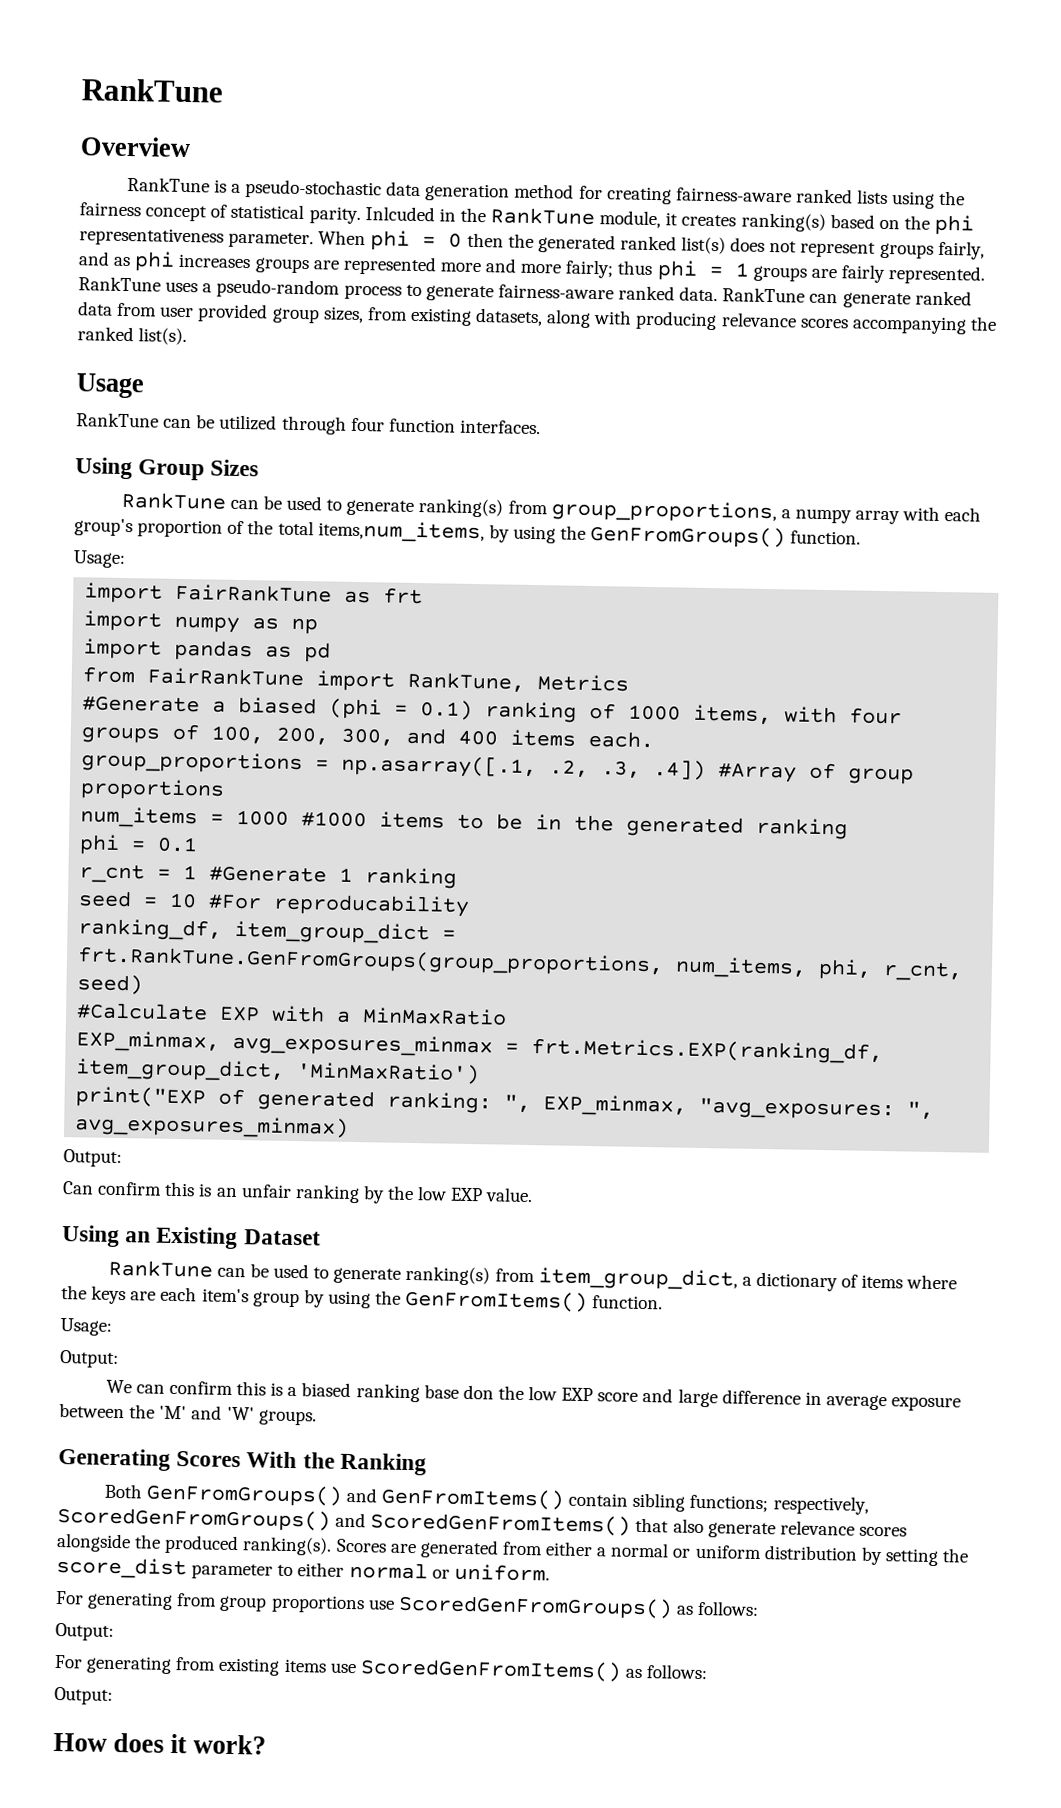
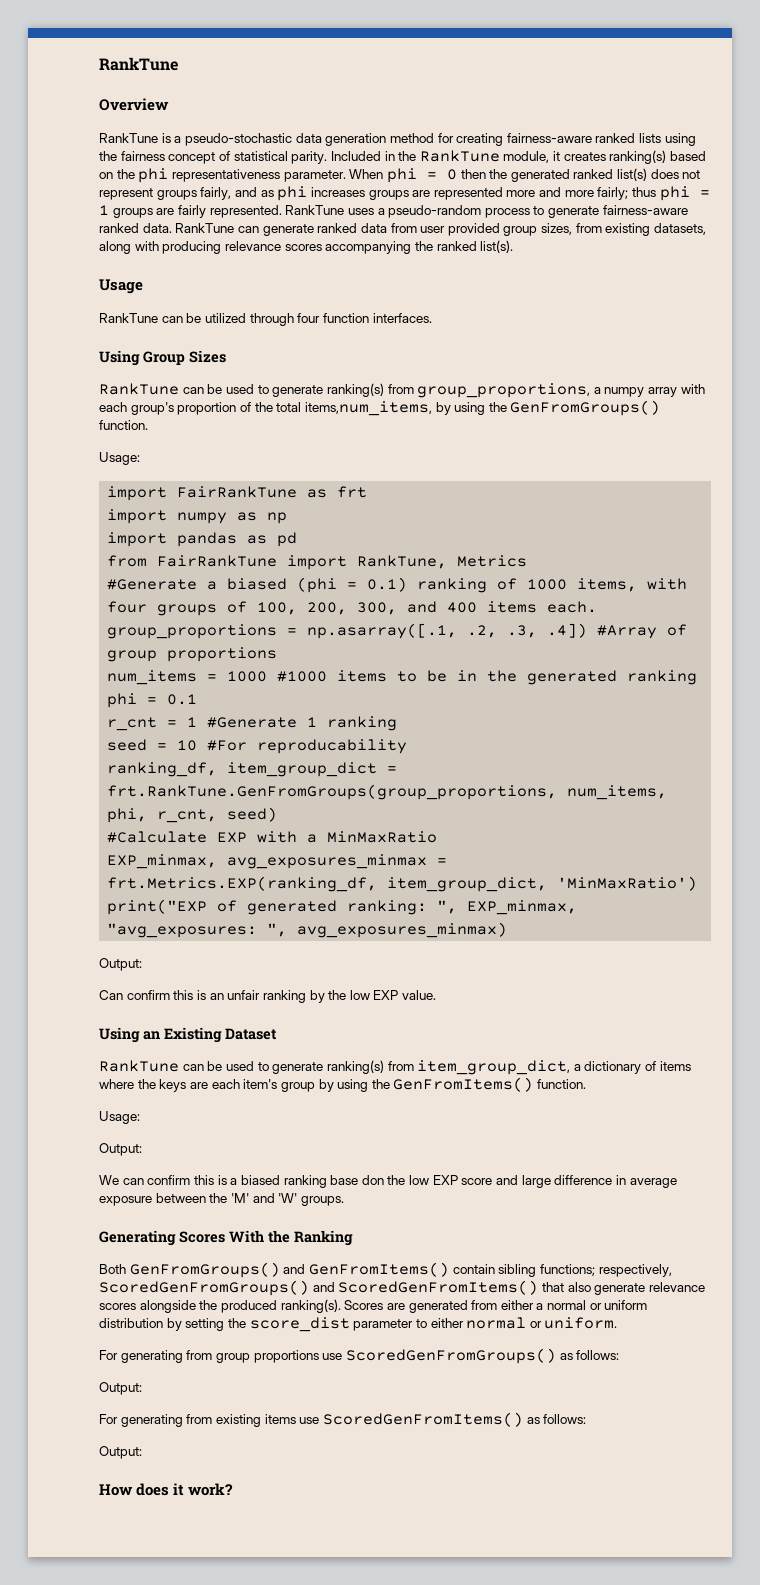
- Inlcuded in the RankTune module, it creates ranking(s) based on the phi representativeness parameter.
+ Included in the RankTune module, it creates ranking(s) based on the phi representativeness parameter.

